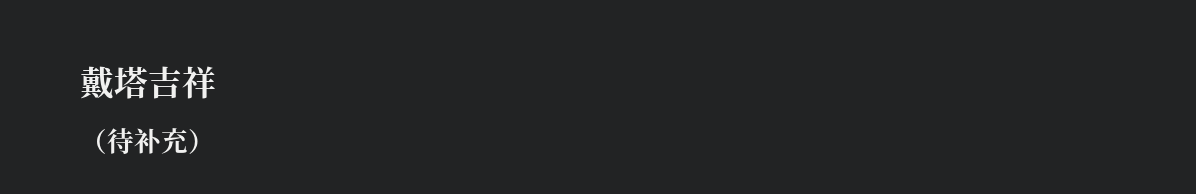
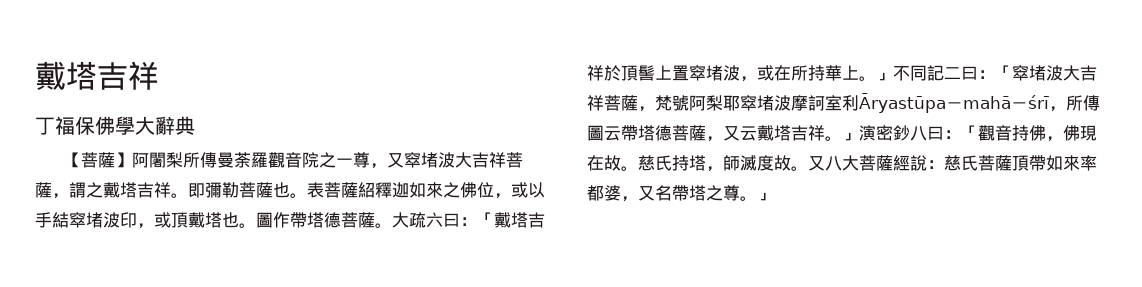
- （待补充）
+ 丁福保佛學大辭典
+ 【菩薩】阿闍梨所傳曼荼羅觀音院之一尊，又窣堵波大吉祥菩薩，謂之戴塔吉祥。即彌勒菩薩也。表菩薩紹釋迦如來之佛位，或以手結窣堵波印，或頂戴塔也。圖作帶塔德菩薩。大疏六曰：「戴塔吉祥於頂髻上置窣堵波，或在所持華上。」不同記二曰：「窣堵波大吉祥菩薩，梵號阿梨耶窣堵波摩訶室利Āryastūpa－mahā－śrī，所傳圖云帶塔德菩薩，又云戴塔吉祥。」演密鈔八曰：「觀音持佛，佛現在故。慈氏持塔，師滅度故。又八大菩薩經說：慈氏菩薩頂帶如來率都婆，又名帶塔之尊。」

